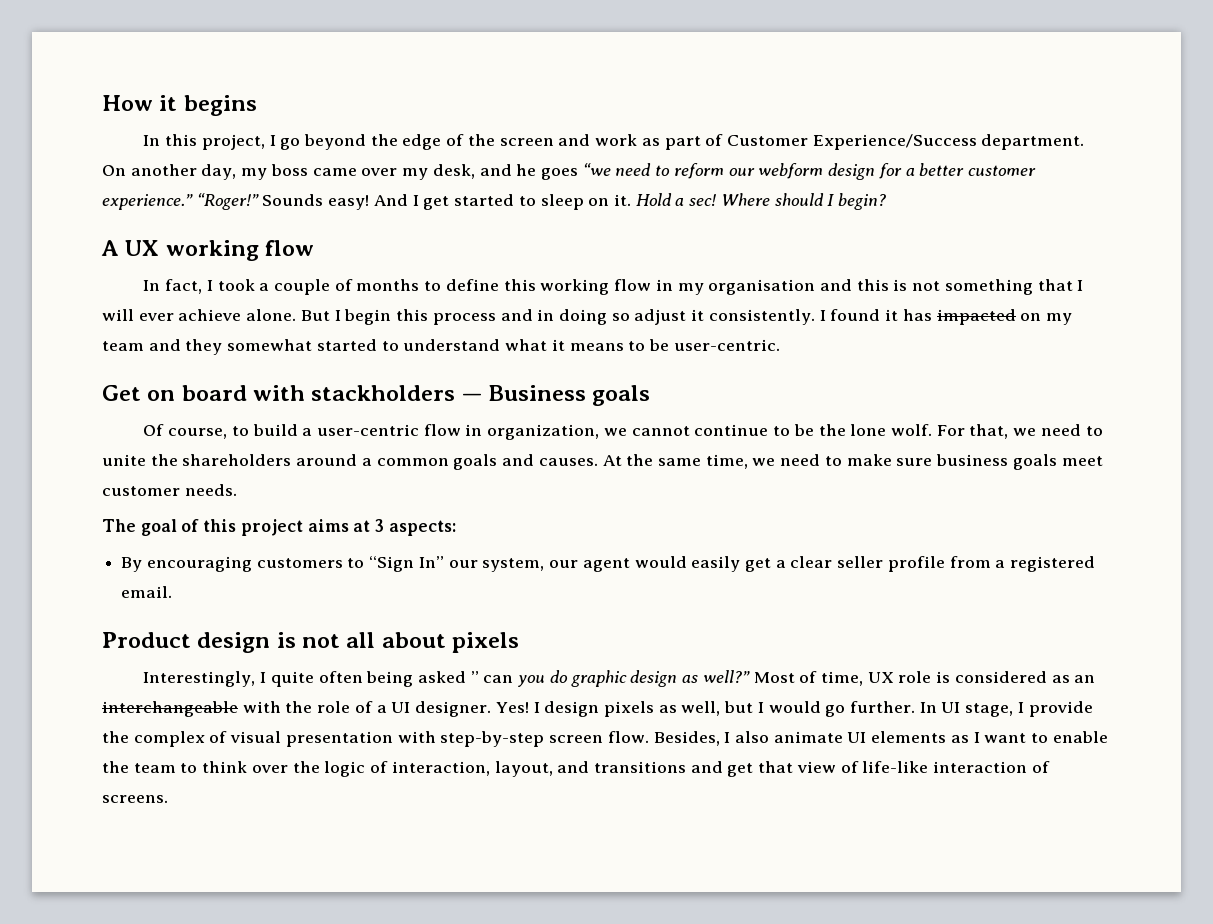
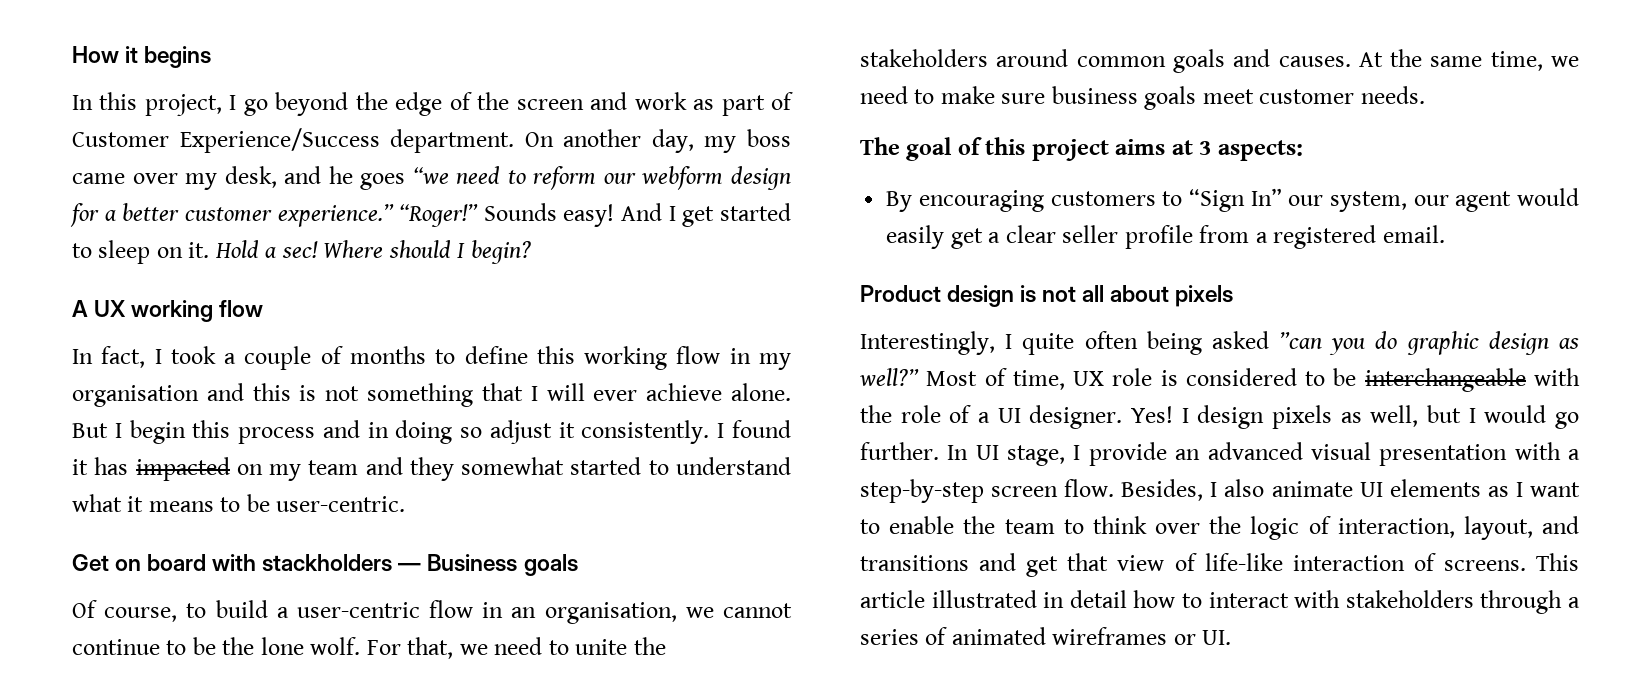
- Of course, to build a user-centric flow in organization, we cannot continue to be the lone wolf.
+ Of course, to build a user-centric flow in an organisation, we cannot continue to be the lone wolf.
- For that, we need to unite the shareholders around a common goals and causes.
+ For that, we need to unite the stakeholders around common goals and causes.
- Interestingly, I quite often being asked ” can you do graphic design as well?”
+ Interestingly, I quite often being asked ”can you do graphic design as well?”
- Most of time, UX role is considered as an interchangeable with the role of a UI designer.
+ Most of time, UX role is considered to be interchangeable with the role of a UI designer.
- In UI stage, I provide the complex of visual presentation with step-by-step screen flow.
+ In UI stage, I provide an advanced visual presentation with a step-by-step screen flow.
+ This article illustrated in detail how to interact with stakeholders through a series of animated wireframes or UI.

